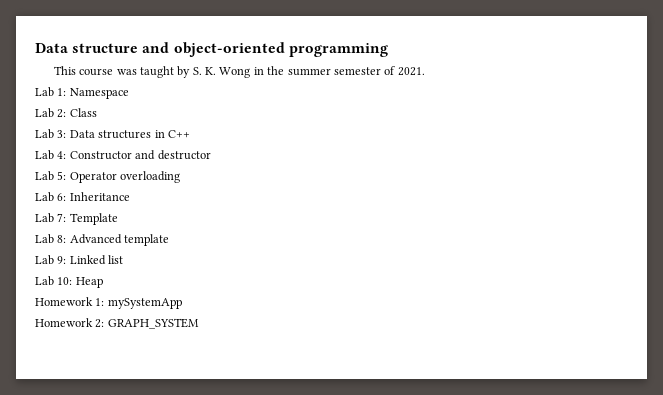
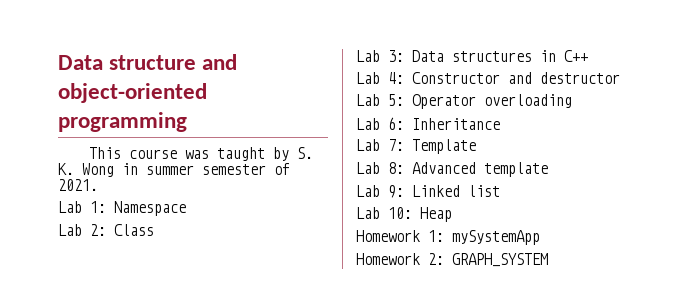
- This course was taught by S. K. Wong in the summer semester of 2021.
+ This course was taught by S. K. Wong in summer semester of 2021.

